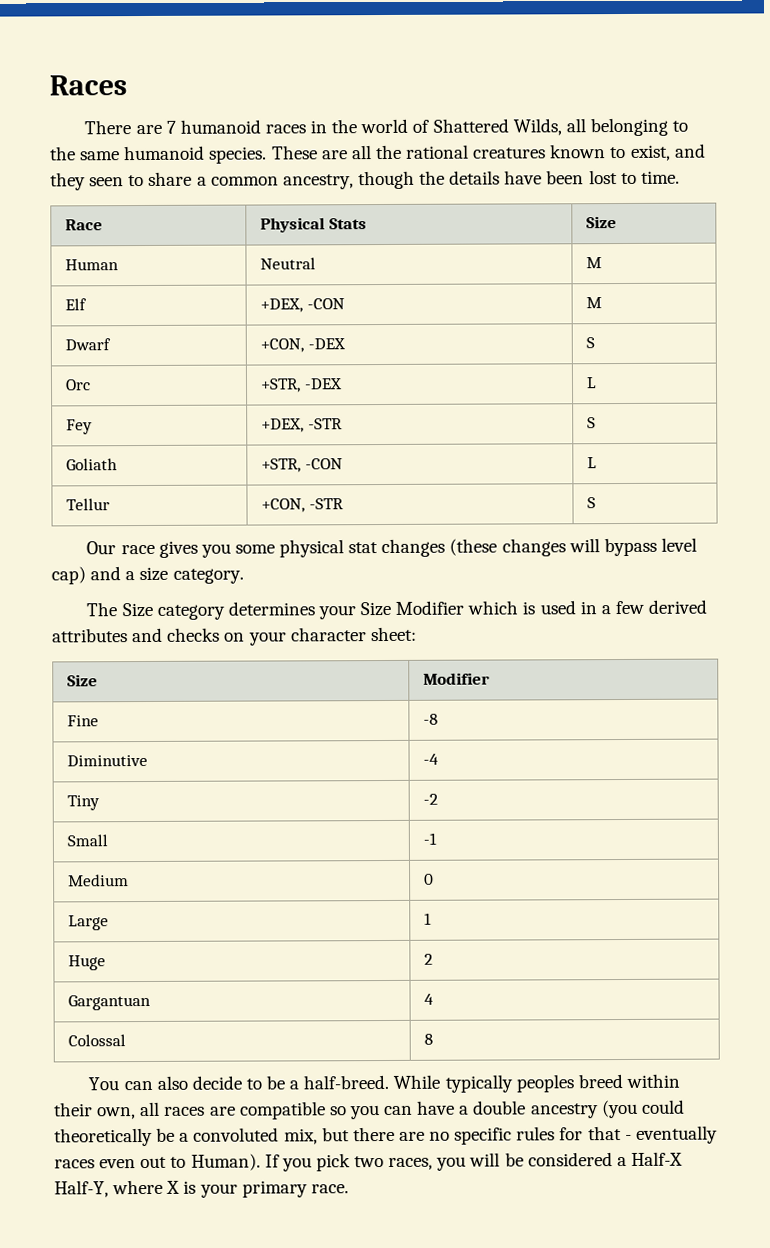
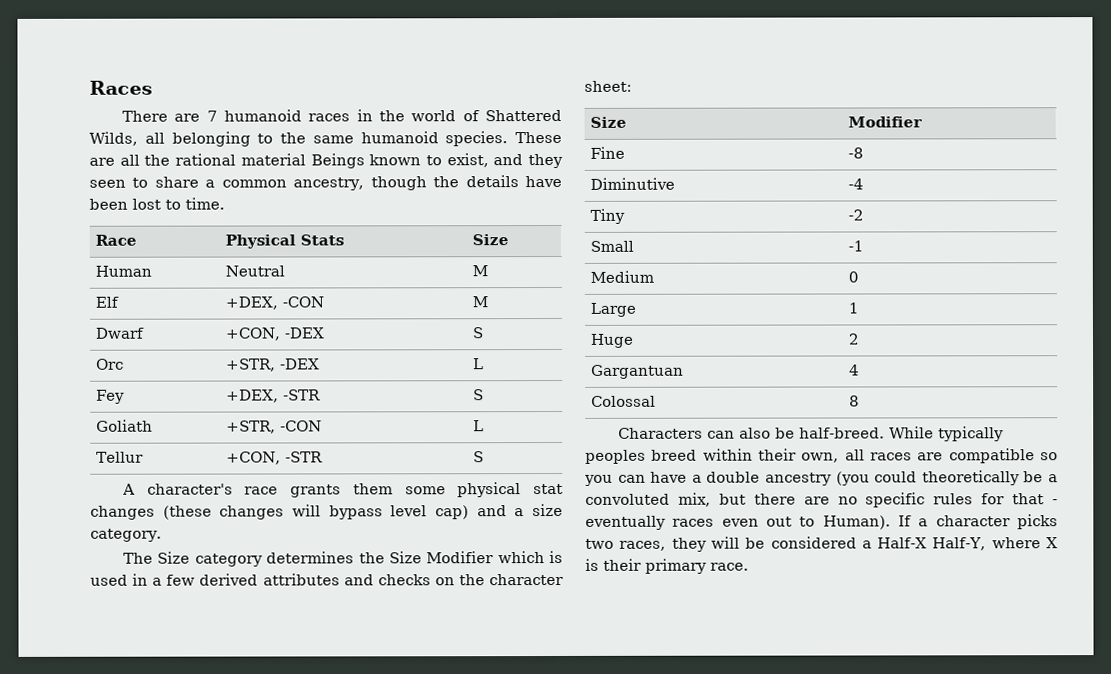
- These are all the rational creatures known to exist, and they seen to share a common ancestry, though the details have been lost to time.
+ These are all the rational material Beings known to exist, and they seen to share a common ancestry, though the details have been lost to time.
- Our race gives you some physical stat changes (these changes will bypass level cap) and a size category.
+ A character's race grants them some physical stat changes (these changes will bypass level cap) and a size category.
- The Size category determines your Size Modifier which is used in a few derived attributes and checks on your character sheet:
+ The Size category determines the Size Modifier which is used in a few derived attributes and checks on the character sheet:
- You can also decide to be a half-breed.
+ Characters can also be half-breed.
- If you pick two races, you will be considered a Half-X Half-Y, where X is your primary race.
+ If a character picks two races, they will be considered a Half-X Half-Y, where X is their primary race.

